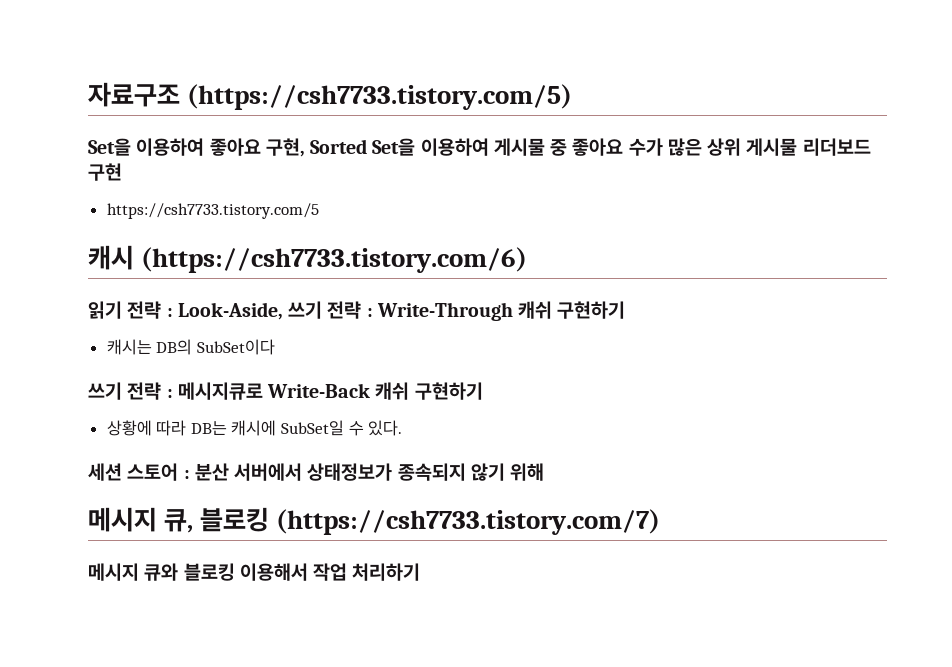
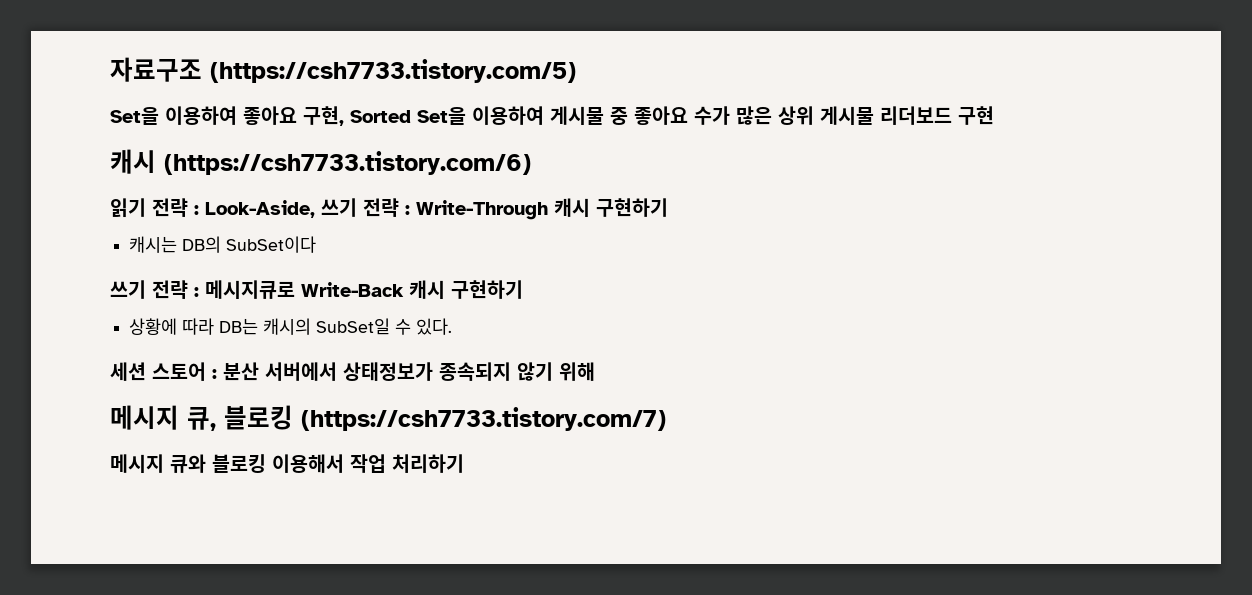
- https://csh7733.tistory.com/5
- 읽기 전략 : Look-Aside, 쓰기 전략 : Write-Through 캐쉬 구현하기
+ 읽기 전략 : Look-Aside, 쓰기 전략 : Write-Through 캐시 구현하기
- 쓰기 전략 : 메시지큐로 Write-Back 캐쉬 구현하기
+ 쓰기 전략 : 메시지큐로 Write-Back 캐시 구현하기
- 상황에 따라 DB는 캐시에 SubSet일 수 있다.
+ 상황에 따라 DB는 캐시의 SubSet일 수 있다.

